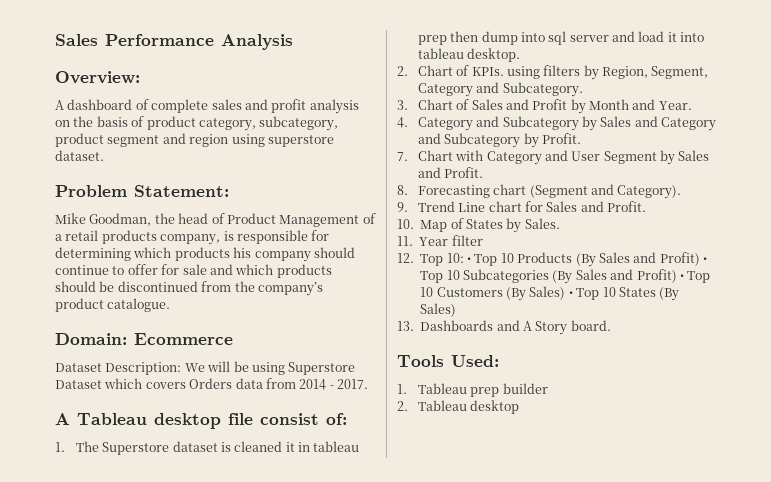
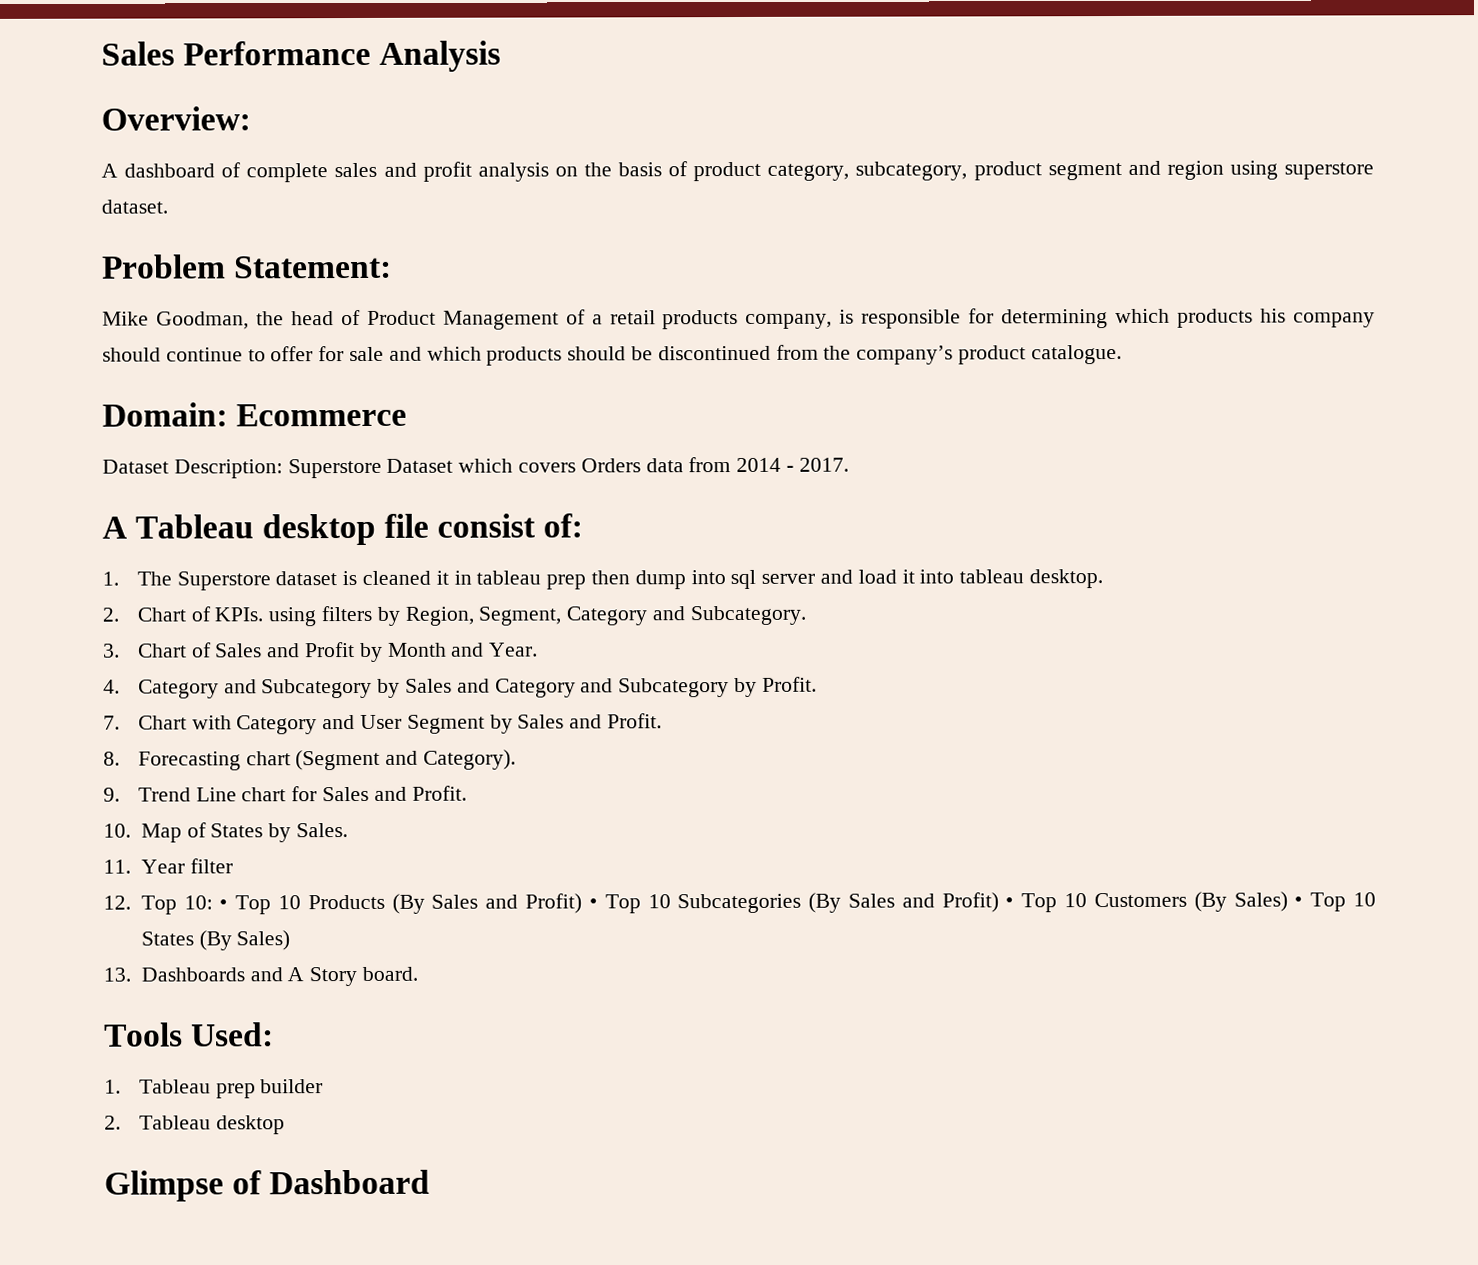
- Dataset Description: We will be using Superstore Dataset which covers Orders data from 2014 - 2017.
+ Dataset Description: Superstore Dataset which covers Orders data from 2014 - 2017.
+ Glimpse of Dashboard

